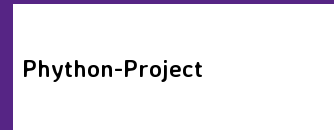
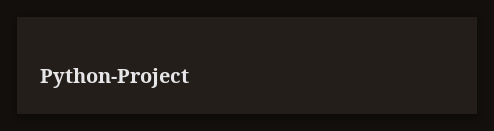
- Phython-Project
+ Python-Project

